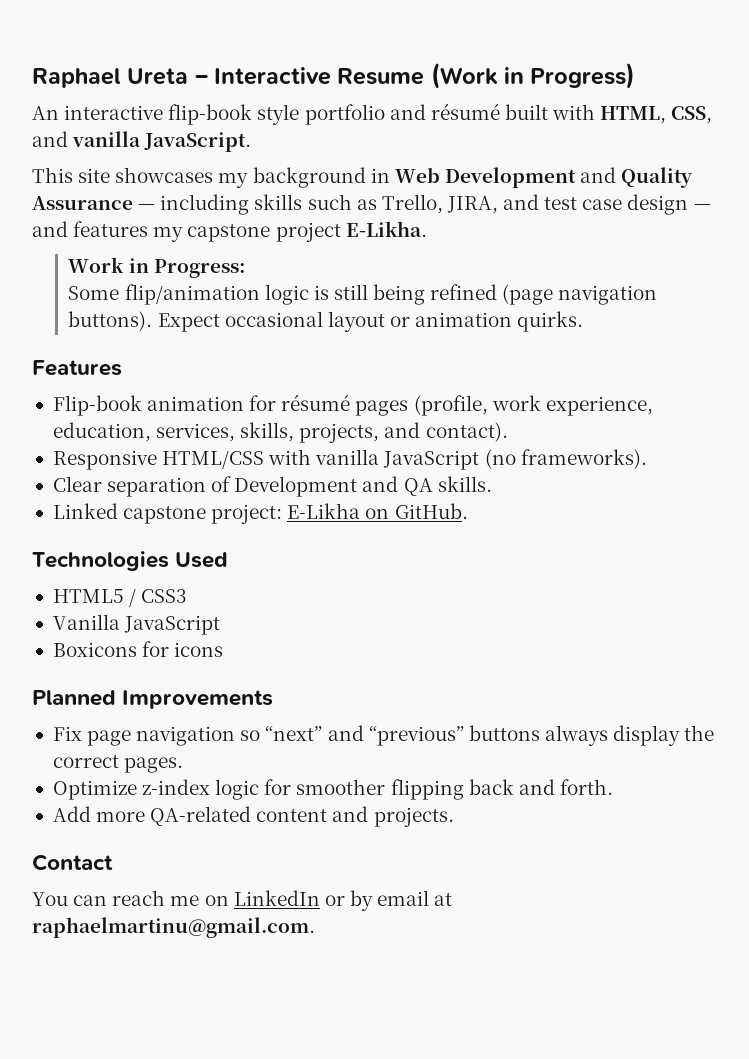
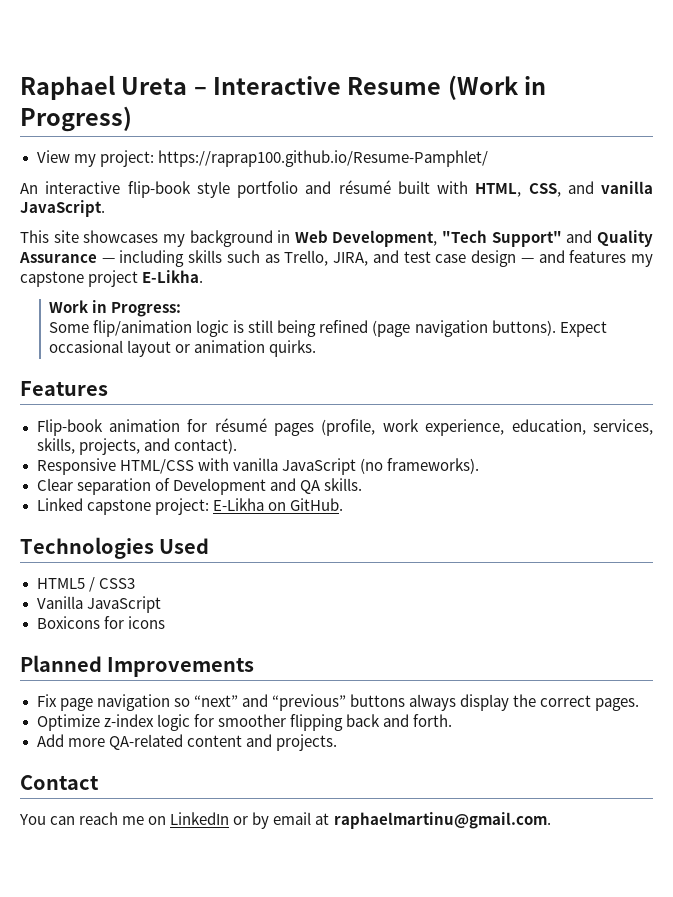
+ View my project: https://raprap100.github.io/Resume-Pamphlet/
- This site showcases my background in Web Development and Quality Assurance — including skills such as Trello, JIRA, and test case design — and features my capstone project E-Likha.
+ This site showcases my background in Web Development, "Tech Support" and Quality Assurance — including skills such as Trello, JIRA, and test case design — and features my capstone project E-Likha.

